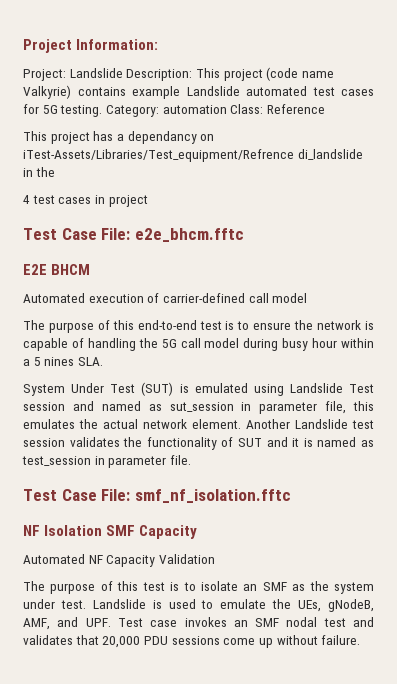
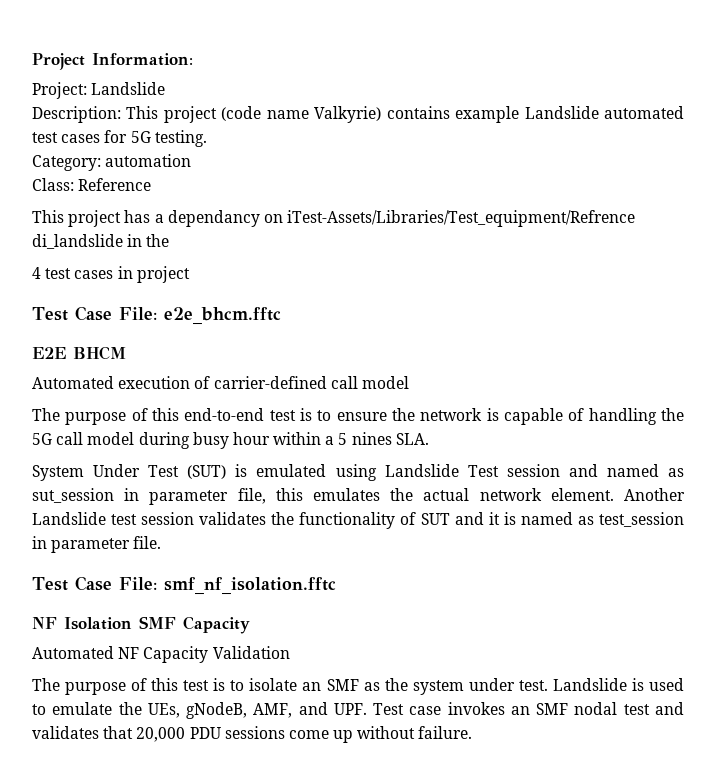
- Project: Landslide Description: This project (code name Valkyrie) contains example Landslide automated test cases for 5G testing. Category: automation Class: Reference
+ Project: Landslide
+ Description: This project (code name Valkyrie) contains example Landslide automated test cases for 5G testing.
+ Category: automation
+ Class: Reference

